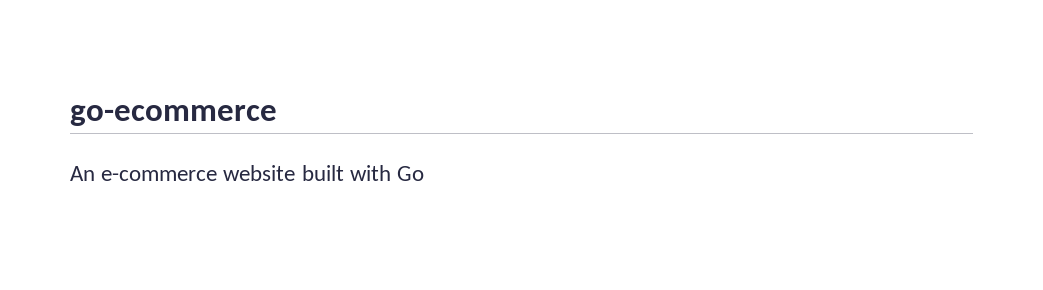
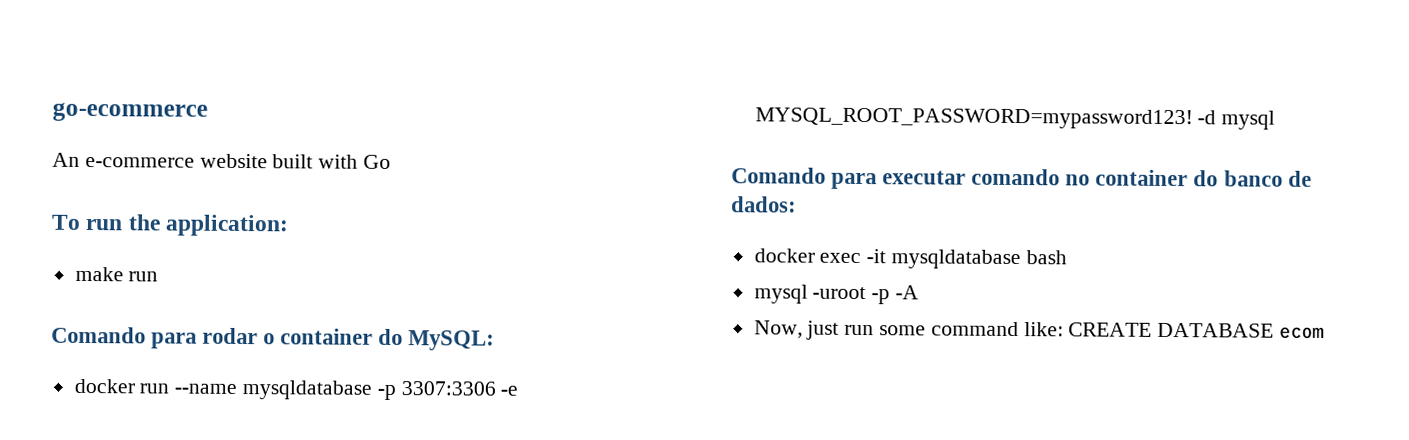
+ To run the application:
+ make run
+ Comando para rodar o container do MySQL:
+ docker run --name mysqldatabase -p 3307:3306 -e MYSQL_ROOT_PASSWORD=mypassword123! -d mysql
+ Comando para executar comando no container do banco de dados:
+ docker exec -it mysqldatabase bash
+ mysql -uroot -p -A
+ Now, just run some command like: CREATE DATABASE ecom

